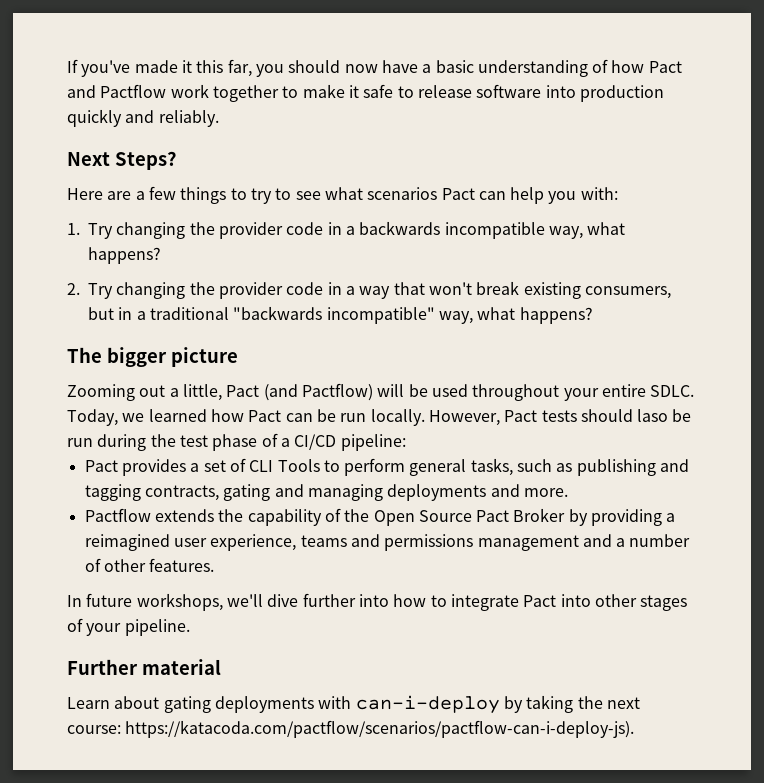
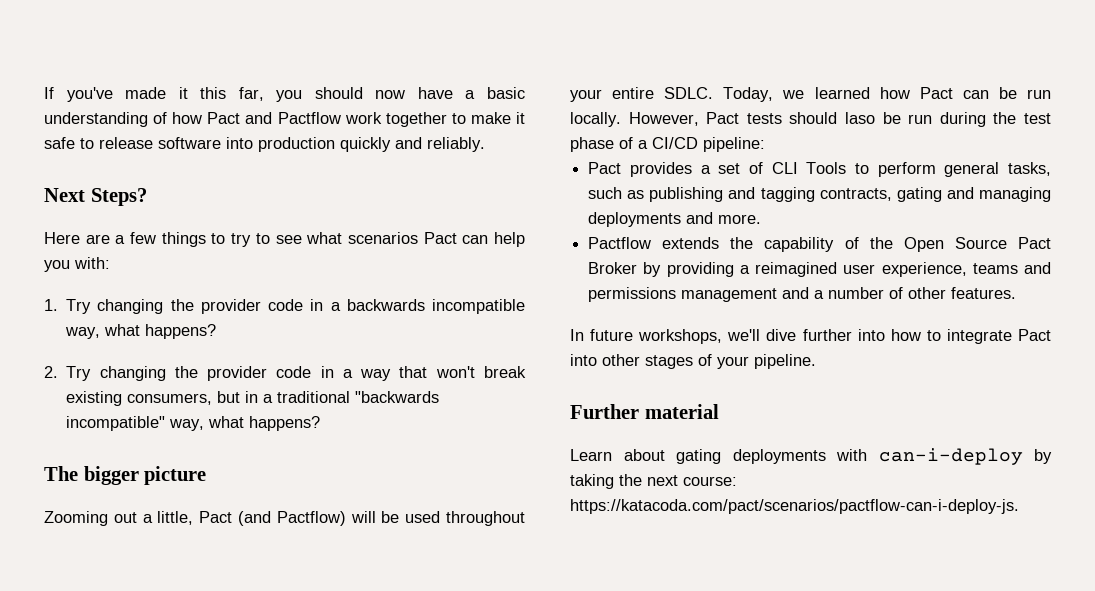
- Learn about gating deployments with can-i-deploy by taking the next course: https://katacoda.com/pactflow/scenarios/pactflow-can-i-deploy-js).
+ Learn about gating deployments with can-i-deploy by taking the next course: https://katacoda.com/pact/scenarios/pactflow-can-i-deploy-js.

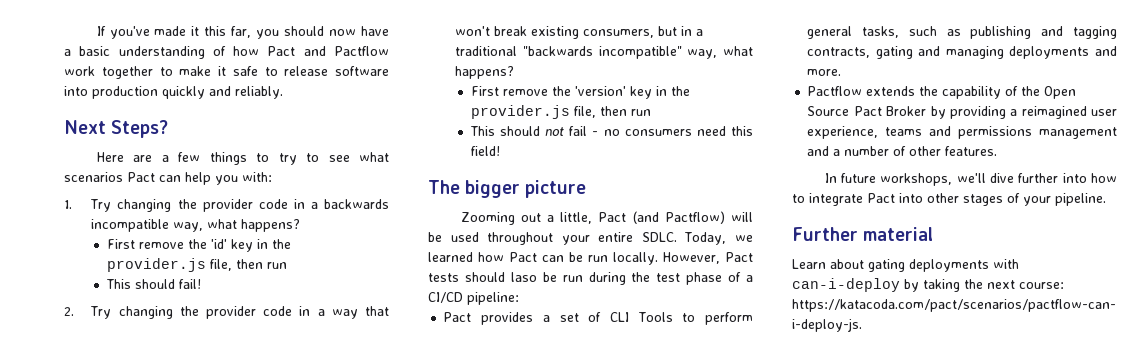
+ First remove the 'id' key in the provider.js file, then run
+ This should fail!
+ First remove the 'version' key in the provider.js file, then run
+ This should not fail - no consumers need this field!

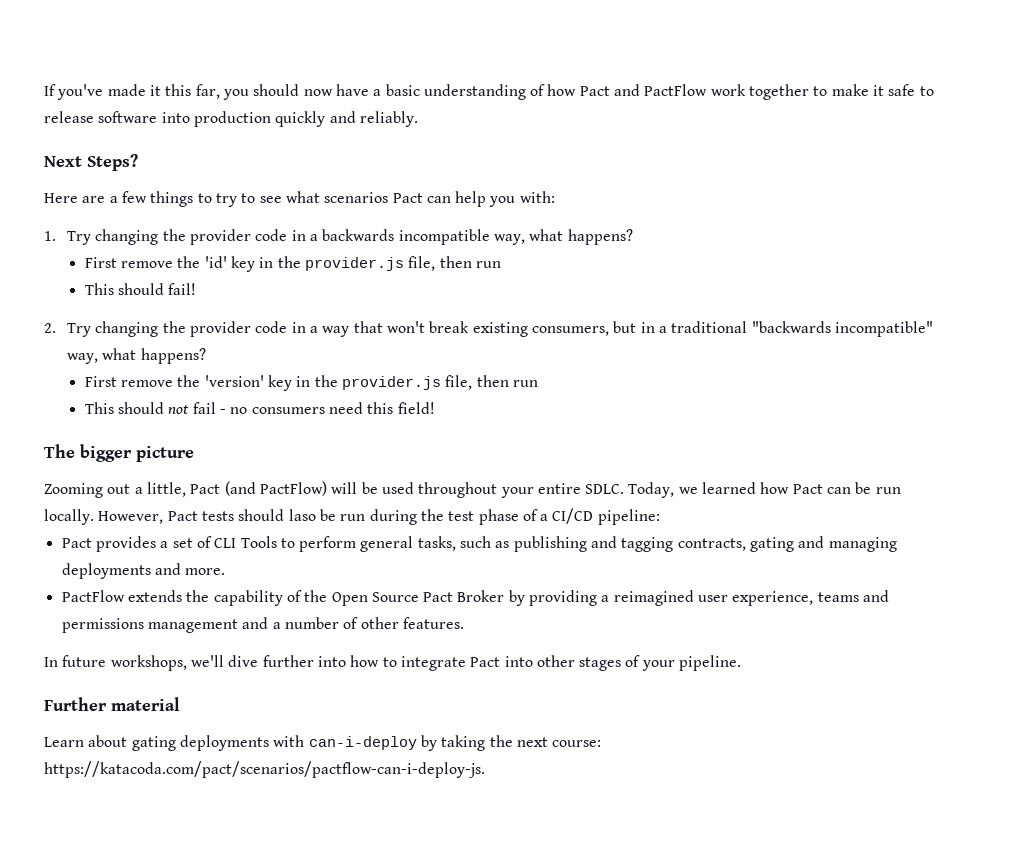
- If you've made it this far, you should now have a basic understanding of how Pact and Pactflow work together to make it safe to release software into production quickly and reliably.
+ If you've made it this far, you should now have a basic understanding of how Pact and PactFlow work together to make it safe to release software into production quickly and reliably.
- Zooming out a little, Pact (and Pactflow) will be used throughout your entire SDLC.
+ Zooming out a little, Pact (and PactFlow) will be used throughout your entire SDLC.
- Pactflow extends the capability of the Open Source Pact Broker by providing a reimagined user experience, teams and permissions management and a number of other features.
+ PactFlow extends the capability of the Open Source Pact Broker by providing a reimagined user experience, teams and permissions management and a number of other features.

